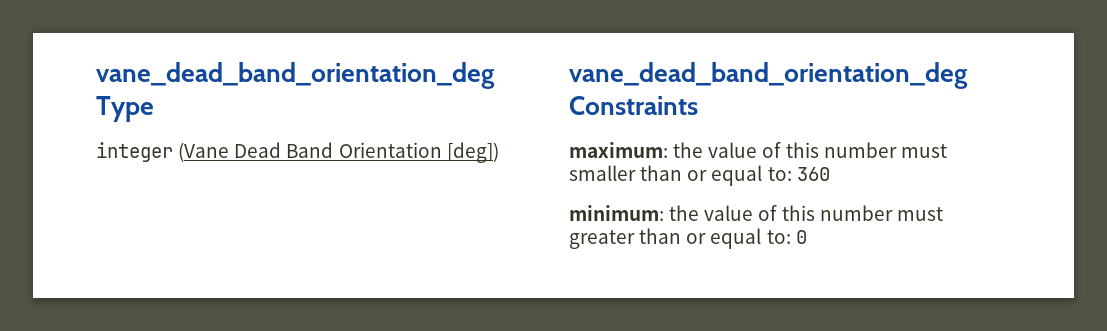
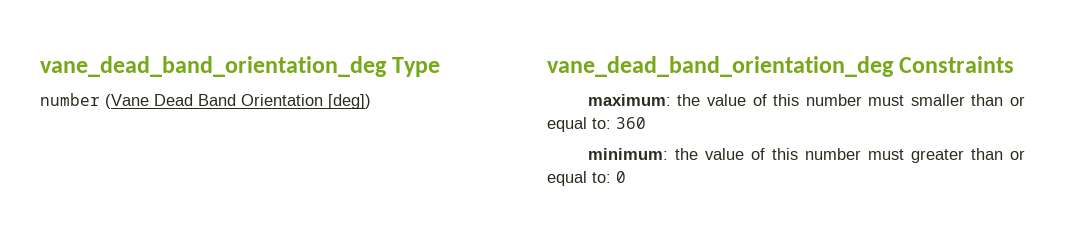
- integer (Vane Dead Band Orientation [deg])
+ number (Vane Dead Band Orientation [deg])

